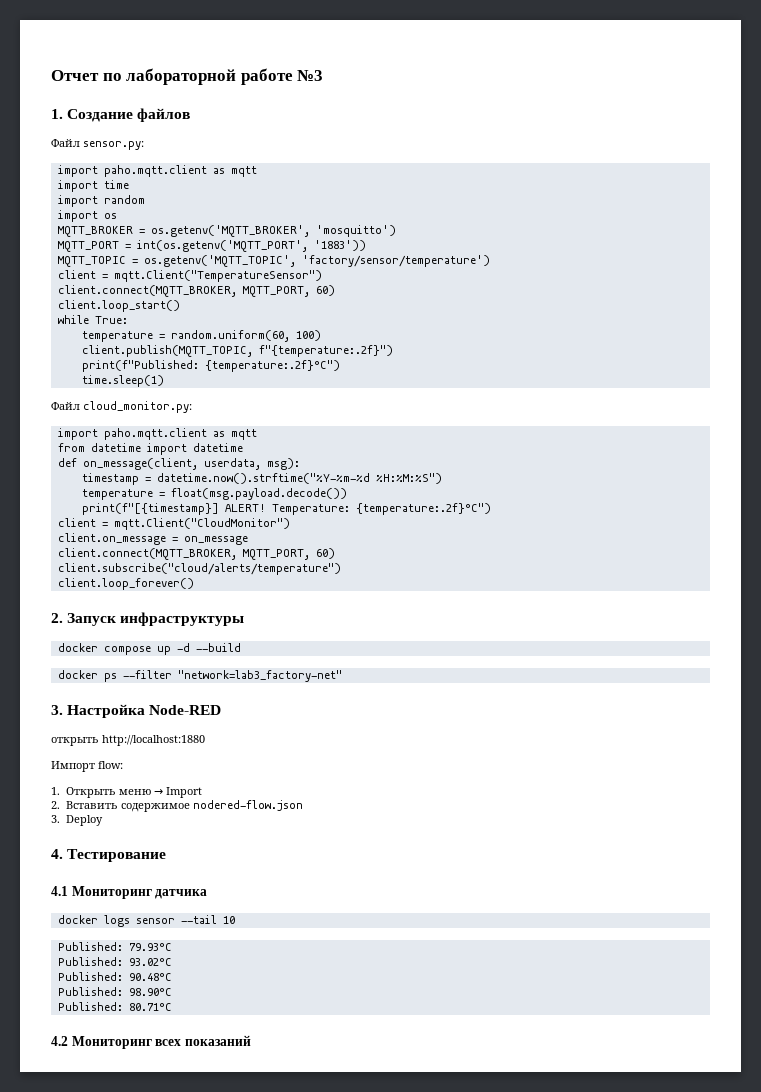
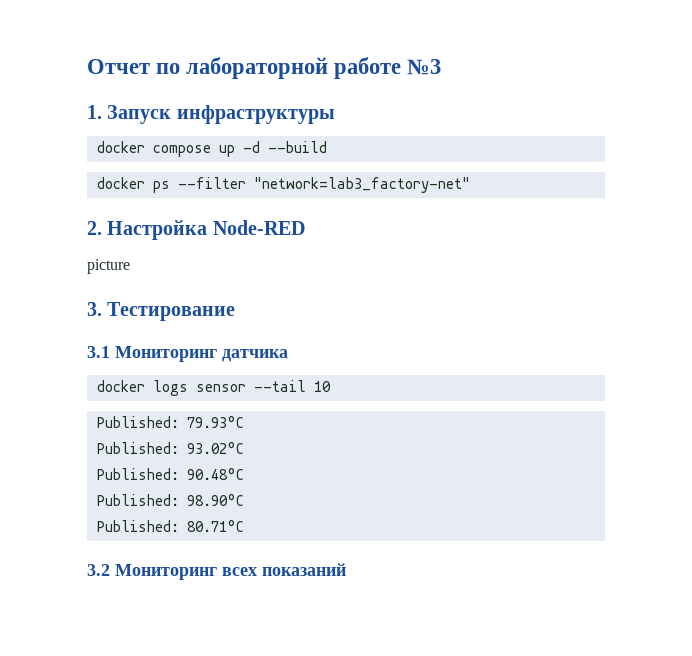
- 1. Создание файлов
- Файл sensor.py:
- import paho.mqtt.client as mqtt
- import time
- import random
- import os
- MQTT_BROKER = os.getenv('MQTT_BROKER', 'mosquitto')
- MQTT_PORT = int(os.getenv('MQTT_PORT', '1883'))
- MQTT_TOPIC = os.getenv('MQTT_TOPIC', 'factory/sensor/temperature')
- client = mqtt.Client("TemperatureSensor")
- client.connect(MQTT_BROKER, MQTT_PORT, 60)
- client.loop_start()
- while True:
- temperature = random.uniform(60, 100)
- client.publish(MQTT_TOPIC, f"{temperature:.2f}")
- print(f"Published: {temperature:.2f}°C")
- time.sleep(1)
- Файл cloud_monitor.py:
- import paho.mqtt.client as mqtt
- from datetime import datetime
- def on_message(client, userdata, msg):
- timestamp = datetime.now().strftime("%Y-%m-%d %H:%M:%S")
- temperature = float(msg.payload.decode())
- print(f"[{timestamp}] ALERT! Temperature: {temperature:.2f}°C")
- client = mqtt.Client("CloudMonitor")
- client.on_message = on_message
- client.connect(MQTT_BROKER, MQTT_PORT, 60)
- client.subscribe("cloud/alerts/temperature")
- client.loop_forever()
- 2. Запуск инфраструктуры
+ 1. Запуск инфраструктуры
- 3. Настройка Node-RED
+ 2. Настройка Node-RED
- открыть http://localhost:1880
- Импорт flow:
- 1. Открыть меню → Import
- 2. Вставить содержимое nodered-flow.json
- 3. Deploy
- 4. Тестирование
+ picture
+ 3. Тестирование
- 4.1 Мониторинг датчика
+ 3.1 Мониторинг датчика
- 4.2 Мониторинг всех показаний
+ 3.2 Мониторинг всех показаний

